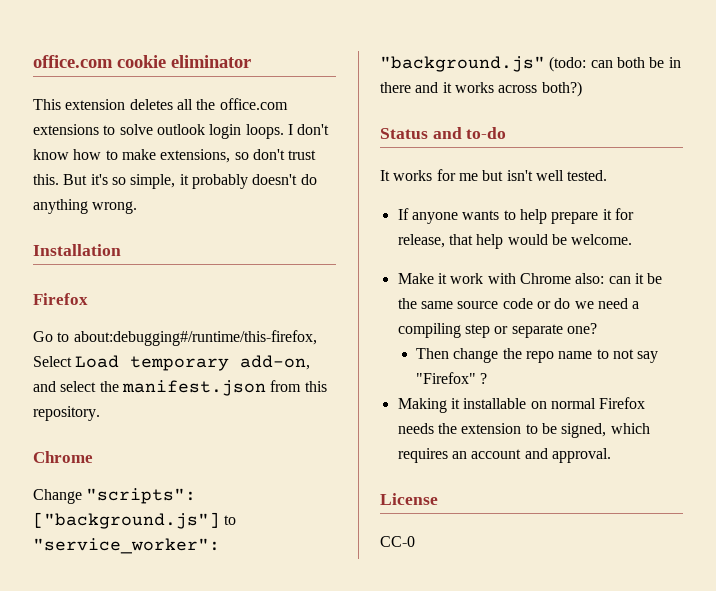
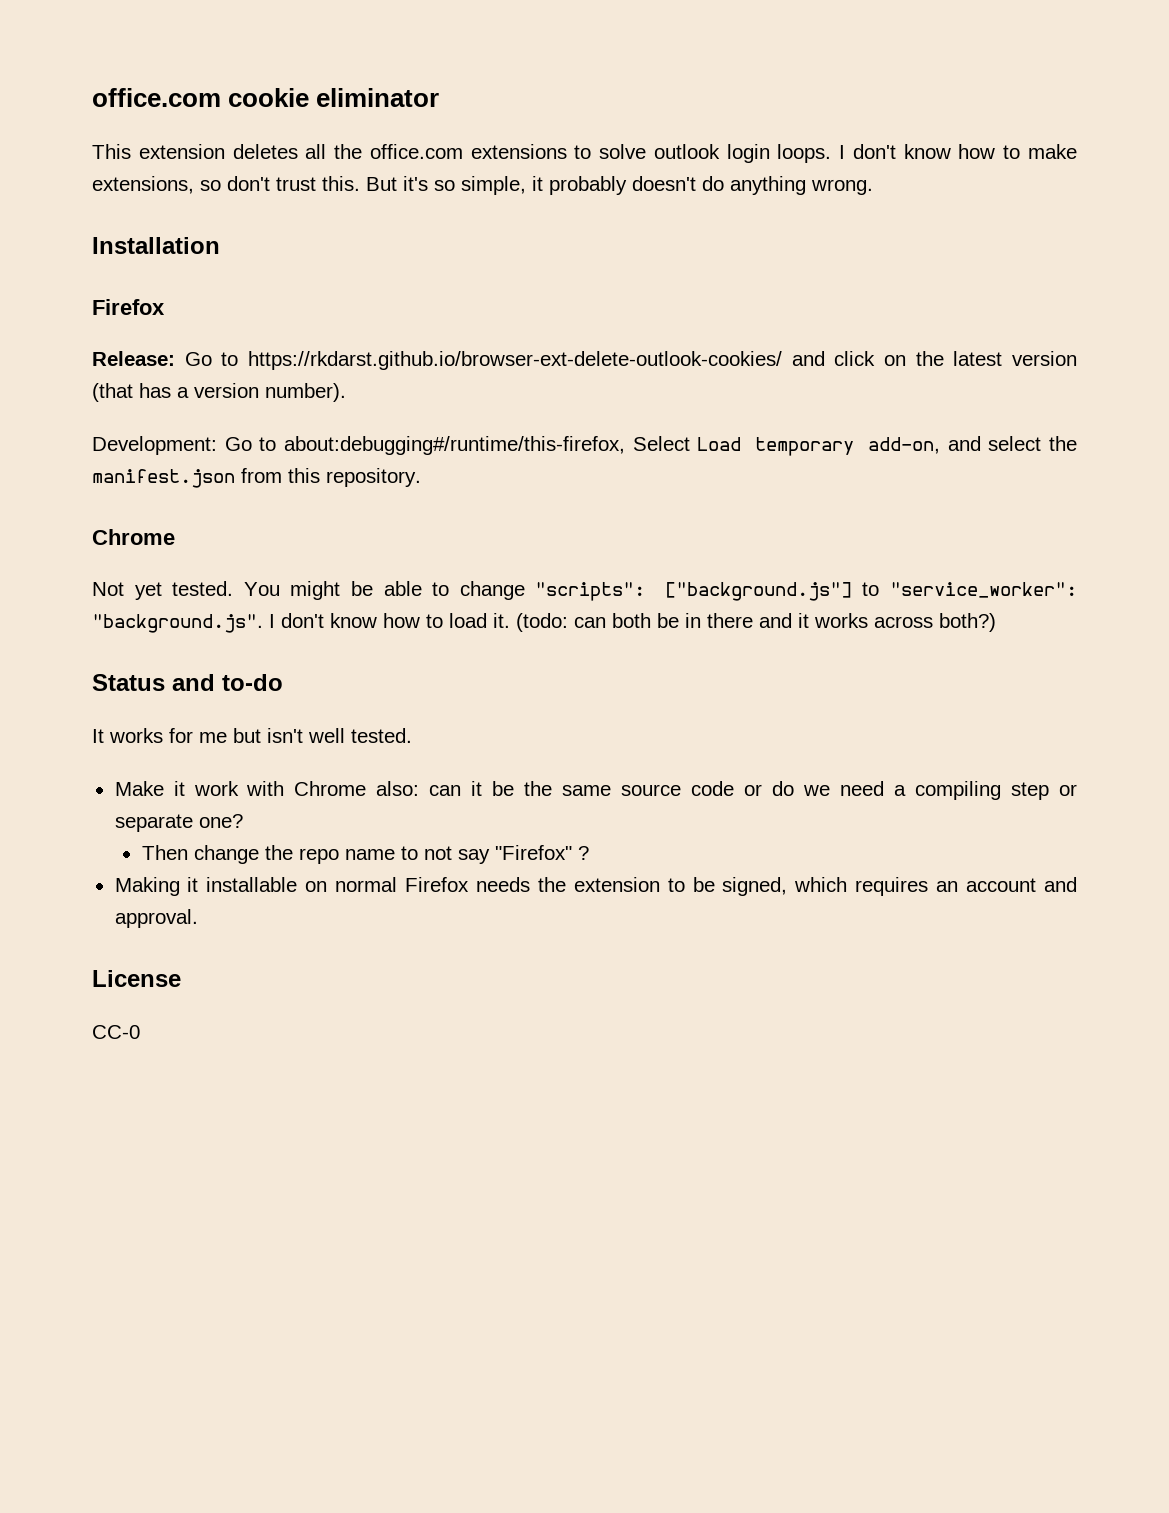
- Go to about:debugging#/runtime/this-firefox, Select Load temporary add-on, and select the manifest.json from this repository.
+ Release: Go to https://rkdarst.github.io/browser-ext-delete-outlook-cookies/ and click on the latest version (that has a version number).
+ Development: Go to about:debugging#/runtime/this-firefox, Select Load temporary add-on, and select the manifest.json from this repository.
- Change "scripts": ["background.js"] to "service_worker": "background.js" (todo: can both be in there and it works across both?)
+ Not yet tested. You might be able to change "scripts": ["background.js"] to "service_worker": "background.js". I don't know how to load it. (todo: can both be in there and it works across both?)
- If anyone wants to help prepare it for release, that help would be welcome.

